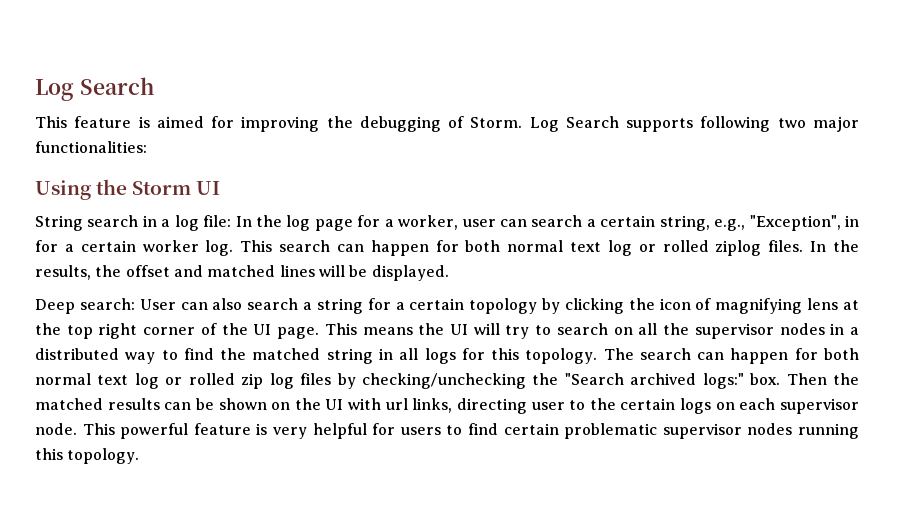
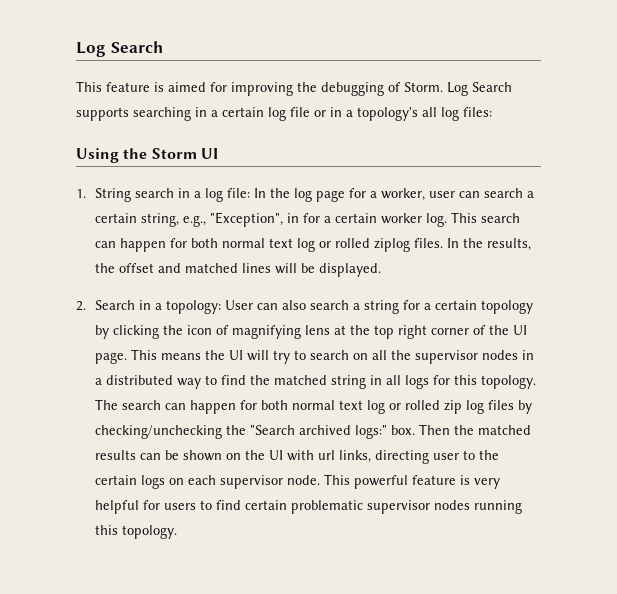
- Log Search supports following two major functionalities:
+ Log Search supports searching in a certain log file or in a topology's all log files:
- String search in a log file: In the log page for a worker, user can search a certain string, e.g., "Exception", in for a certain worker log.
+ 1. String search in a log file: In the log page for a worker, user can search a certain string, e.g., "Exception", in for a certain worker log.
- Deep search: User can also search a string for a certain topology by clicking the icon of magnifying lens at the top right corner of the UI page.
+ 2. Search in a topology: User can also search a string for a certain topology by clicking the icon of magnifying lens at the top right corner of the UI page.

